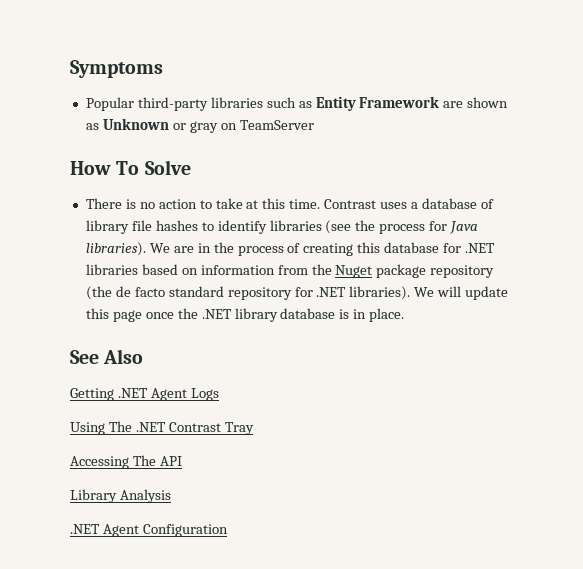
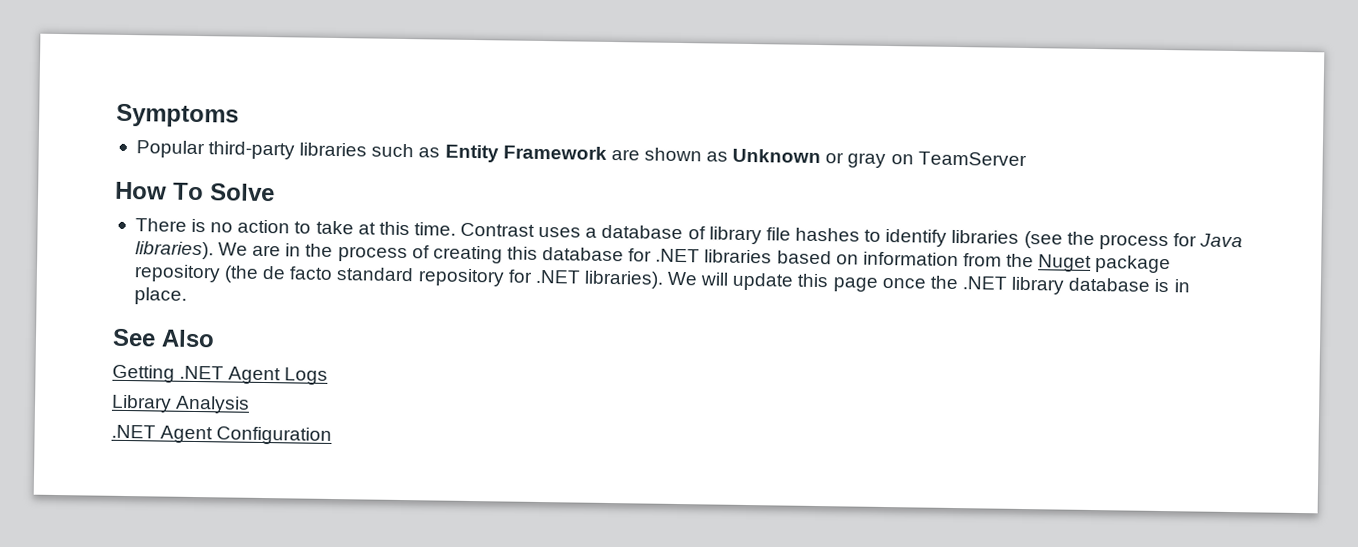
- Using The .NET Contrast Tray
- Accessing The API

